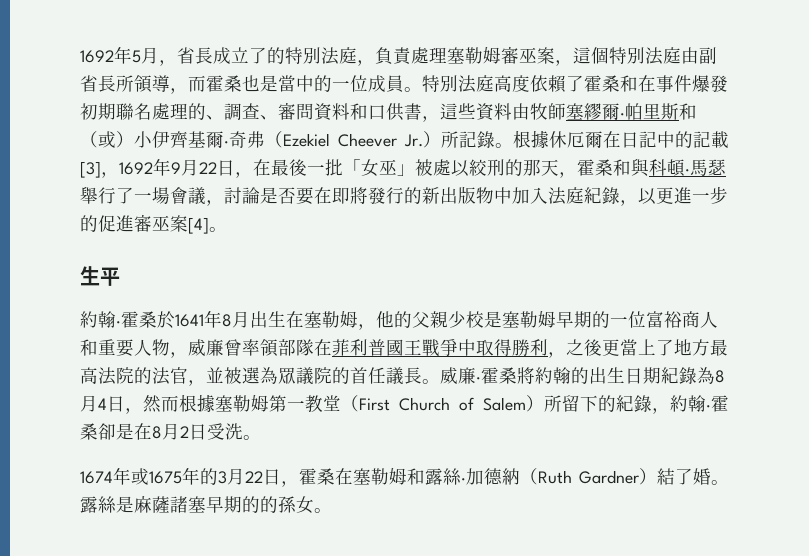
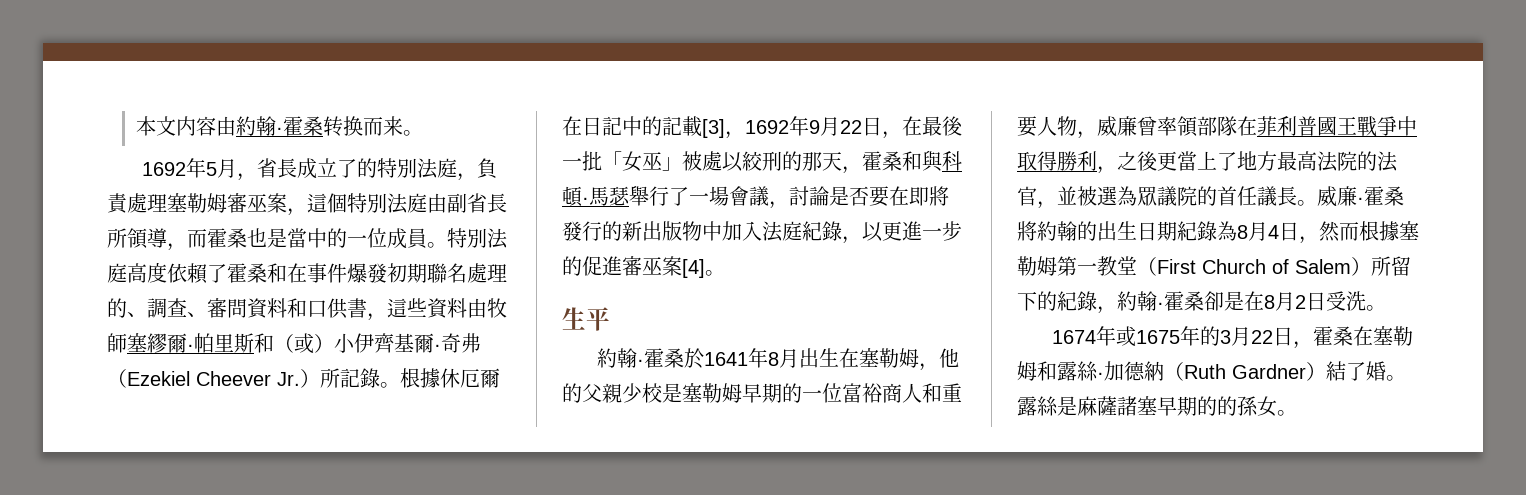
+ 本文内容由約翰·霍桑转换而来。

